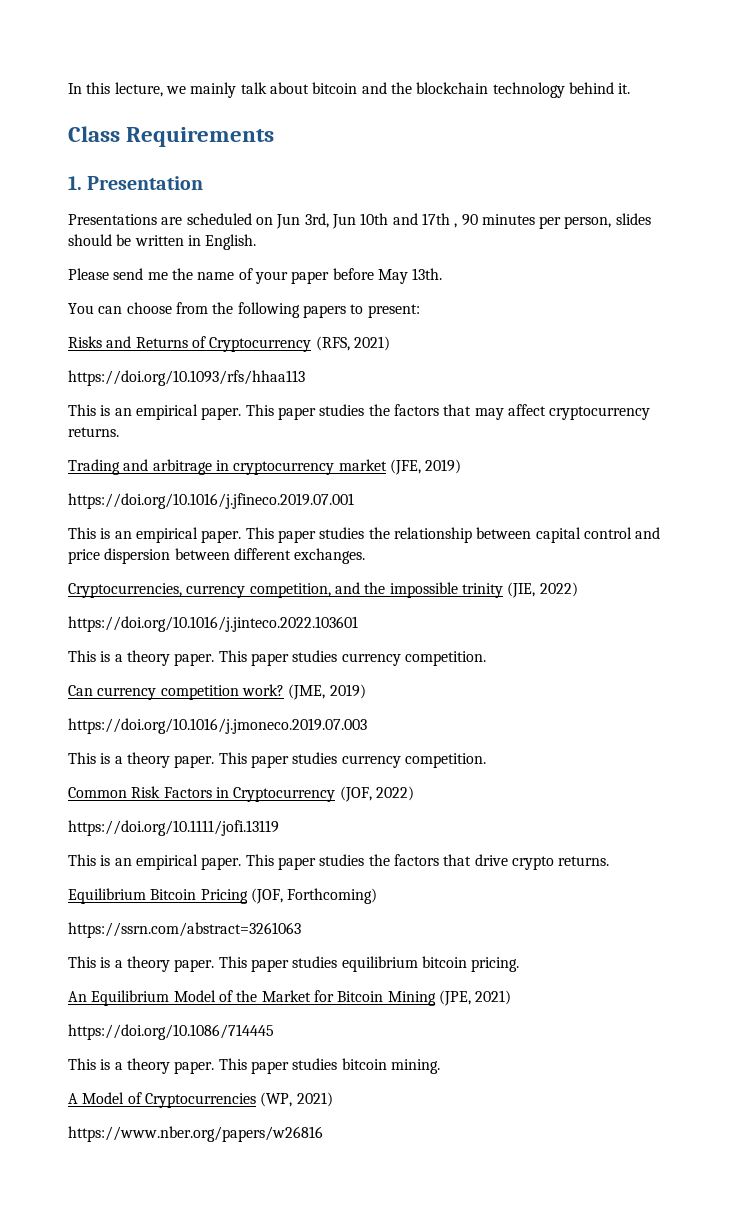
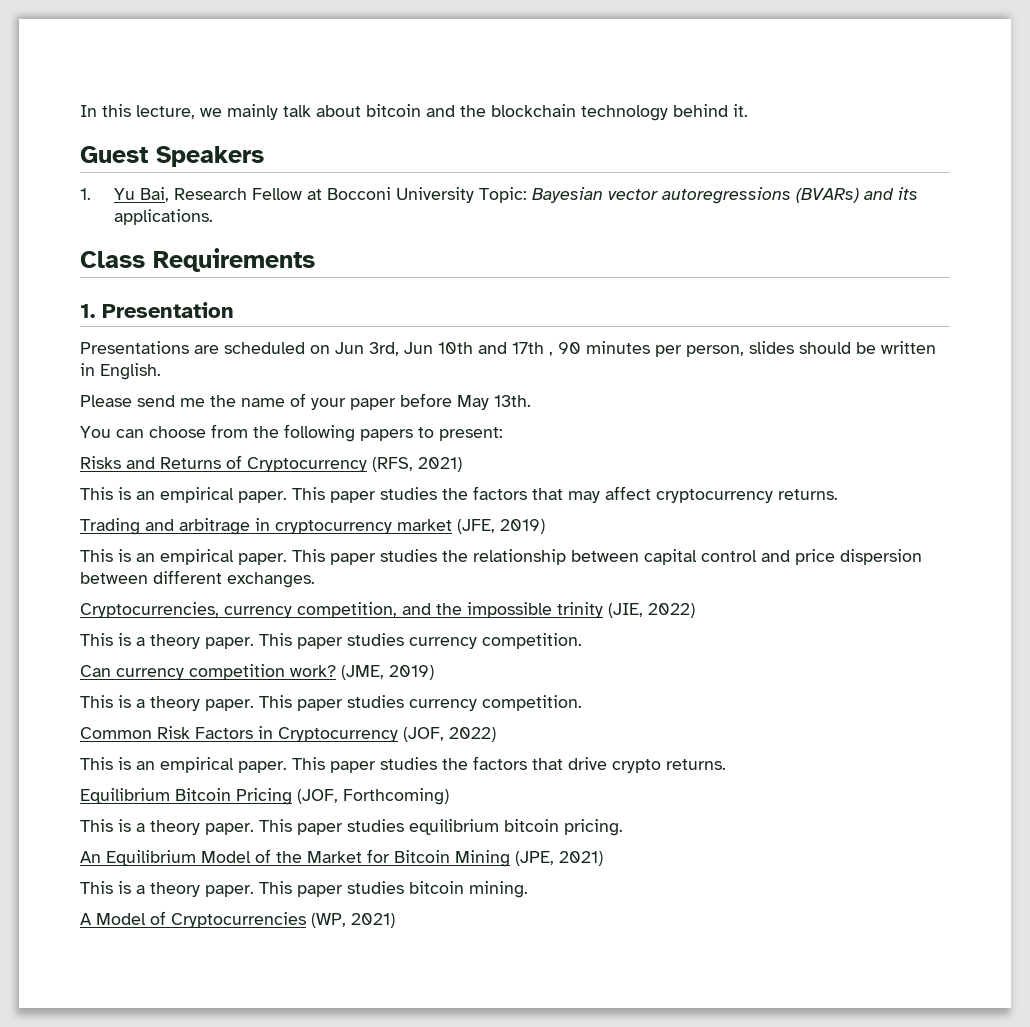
+ Guest Speakers
+ 1. Yu Bai, Research Fellow at Bocconi University Topic: Bayesian vector autoregressions (BVARs) and its applications.
- https://doi.org/10.1093/rfs/hhaa113
- https://doi.org/10.1016/j.jfineco.2019.07.001
- https://doi.org/10.1016/j.jinteco.2022.103601
- https://doi.org/10.1016/j.jmoneco.2019.07.003
- https://doi.org/10.1111/jofi.13119
- https://ssrn.com/abstract=3261063
- https://doi.org/10.1086/714445
- https://www.nber.org/papers/w26816

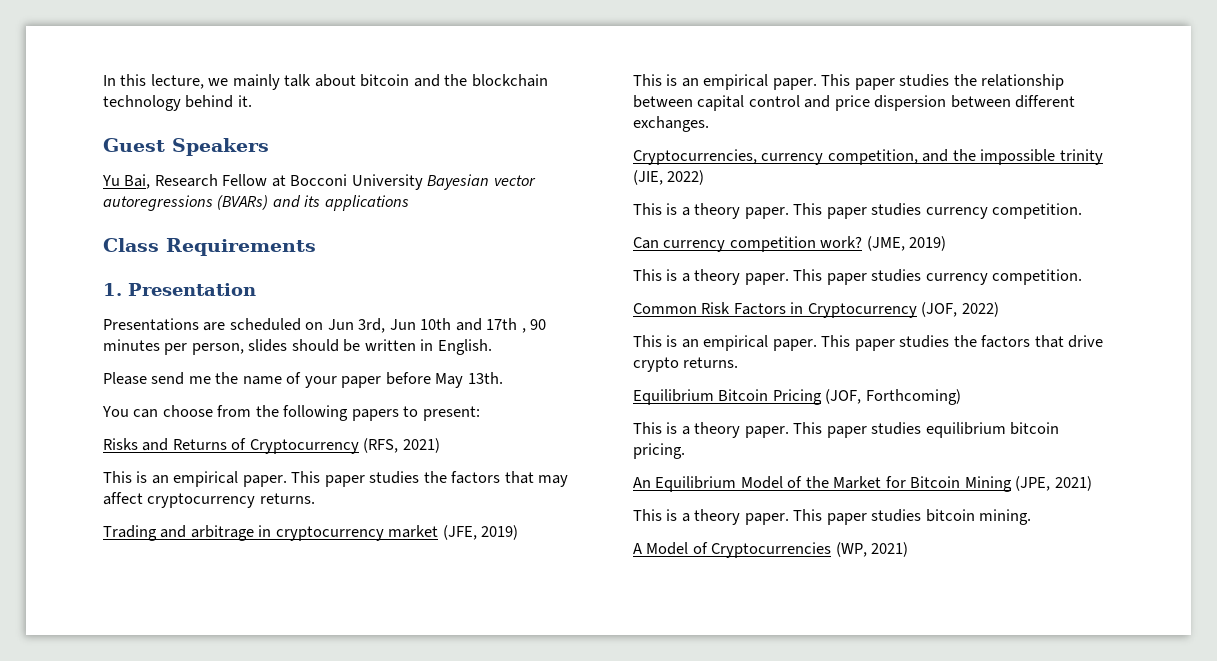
- 1. Yu Bai, Research Fellow at Bocconi University Topic: Bayesian vector autoregressions (BVARs) and its applications.
+ Yu Bai, Research Fellow at Bocconi University Bayesian vector autoregressions (BVARs) and its applications

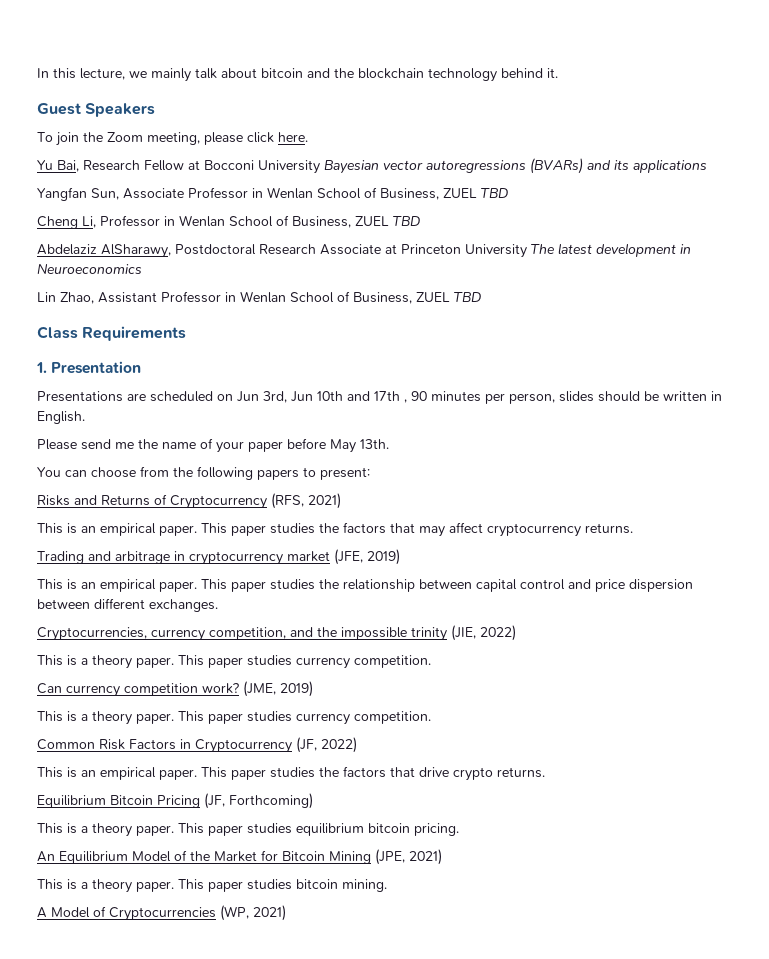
+ To join the Zoom meeting, please click here.
+ Yangfan Sun, Associate Professor in Wenlan School of Business, ZUEL TBD
+ Cheng Li, Professor in Wenlan School of Business, ZUEL TBD
+ Abdelaziz AlSharawy, Postdoctoral Research Associate at Princeton University The latest development in Neuroeconomics
+ Lin Zhao, Assistant Professor in Wenlan School of Business, ZUEL TBD
- Common Risk Factors in Cryptocurrency (JOF, 2022)
+ Common Risk Factors in Cryptocurrency (JF, 2022)
- Equilibrium Bitcoin Pricing (JOF, Forthcoming)
+ Equilibrium Bitcoin Pricing (JF, Forthcoming)

